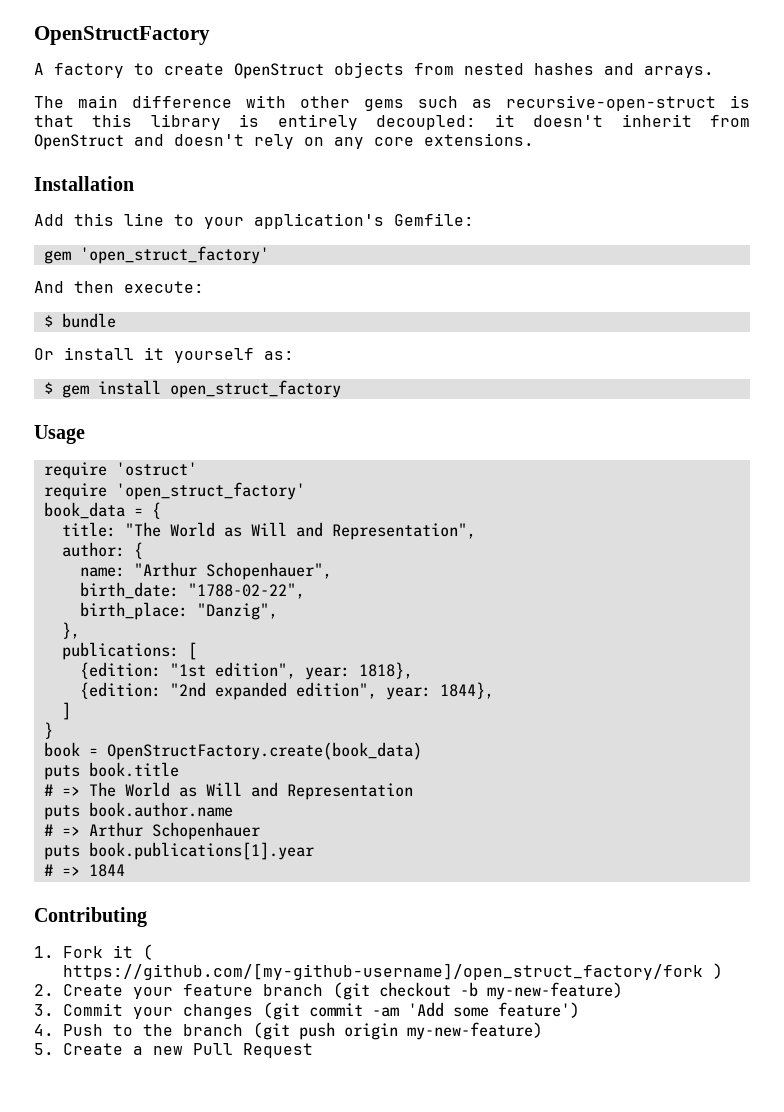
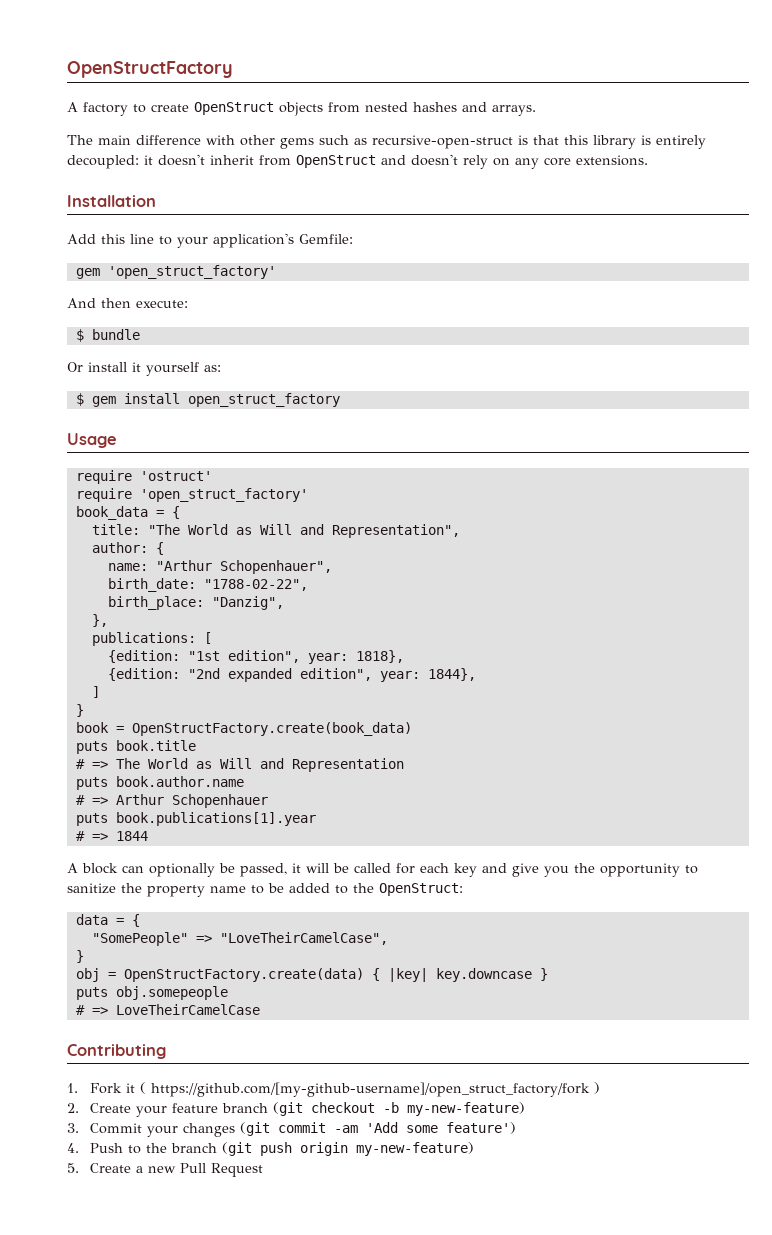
+ A block can optionally be passed, it will be called for each key and give you the opportunity to sanitize the property name to be added to the OpenStruct:
+ data = {
+ "SomePeople" => "LoveTheirCamelCase",
+ }
+ obj = OpenStructFactory.create(data) { |key| key.downcase }
+ puts obj.somepeople
+ # => LoveTheirCamelCase

